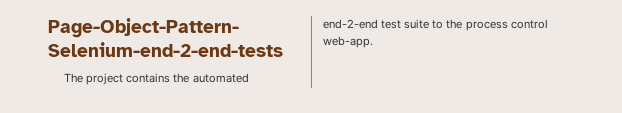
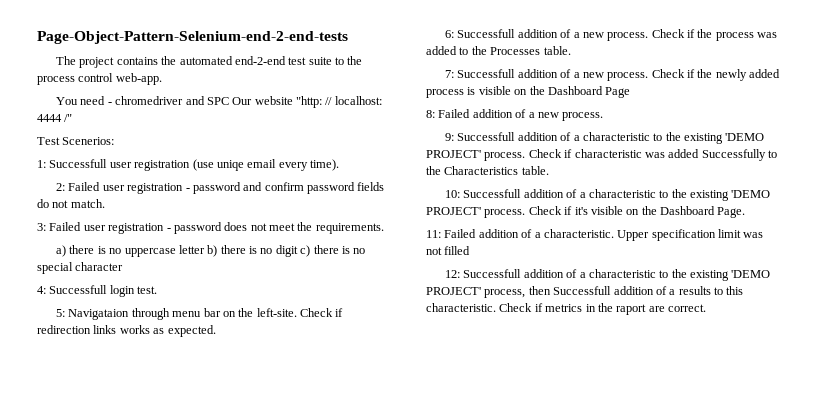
+ You need - chromedriver and SPC Our website "http: // localhost: 4444 /"
+ Test Scenerios:
+ 1: Successfull user registration (use uniqe email every time).
+ 2: Failed user registration - password and confirm password fields do not match.
+ 3: Failed user registration - password does not meet the requirements.
+ a) there is no uppercase letter b) there is no digit c) there is no special character
+ 4: Successfull login test.
+ 5: Navigataion through menu bar on the left-site. Check if redirection links works as expected.
+ 6: Successfull addition of a new process. Check if the process was added to the Processes table.
+ 7: Successfull addition of a new process. Check if the newly added process is visible on the Dashboard Page
+ 8: Failed addition of a new process.
+ 9: Successfull addition of a characteristic to the existing 'DEMO PROJECT' process. Check if characteristic was added Successfully to the Characteristics table.
+ 10: Successfull addition of a characteristic to the existing 'DEMO PROJECT' process. Check if it's visible on the Dashboard Page.
+ 11: Failed addition of a characteristic. Upper specification limit was not filled
+ 12: Successfull addition of a characteristic to the existing 'DEMO PROJECT' process, then Successfull addition of a results to this characteristic. Check if metrics in the raport are correct.

